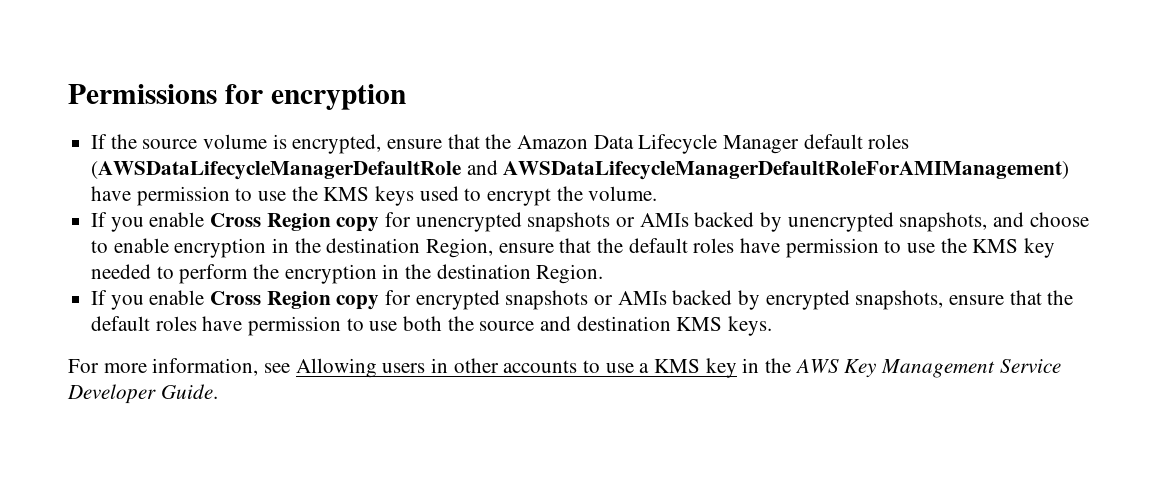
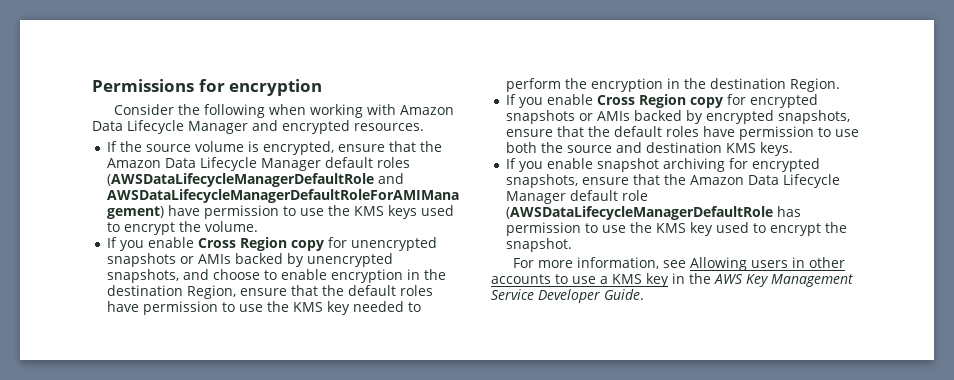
+ Consider the following when working with Amazon Data Lifecycle Manager and encrypted resources.
+ If you enable snapshot archiving for encrypted snapshots, ensure that the Amazon Data Lifecycle Manager default role (AWSDataLifecycleManagerDefaultRole has permission to use the KMS key used to encrypt the snapshot.

